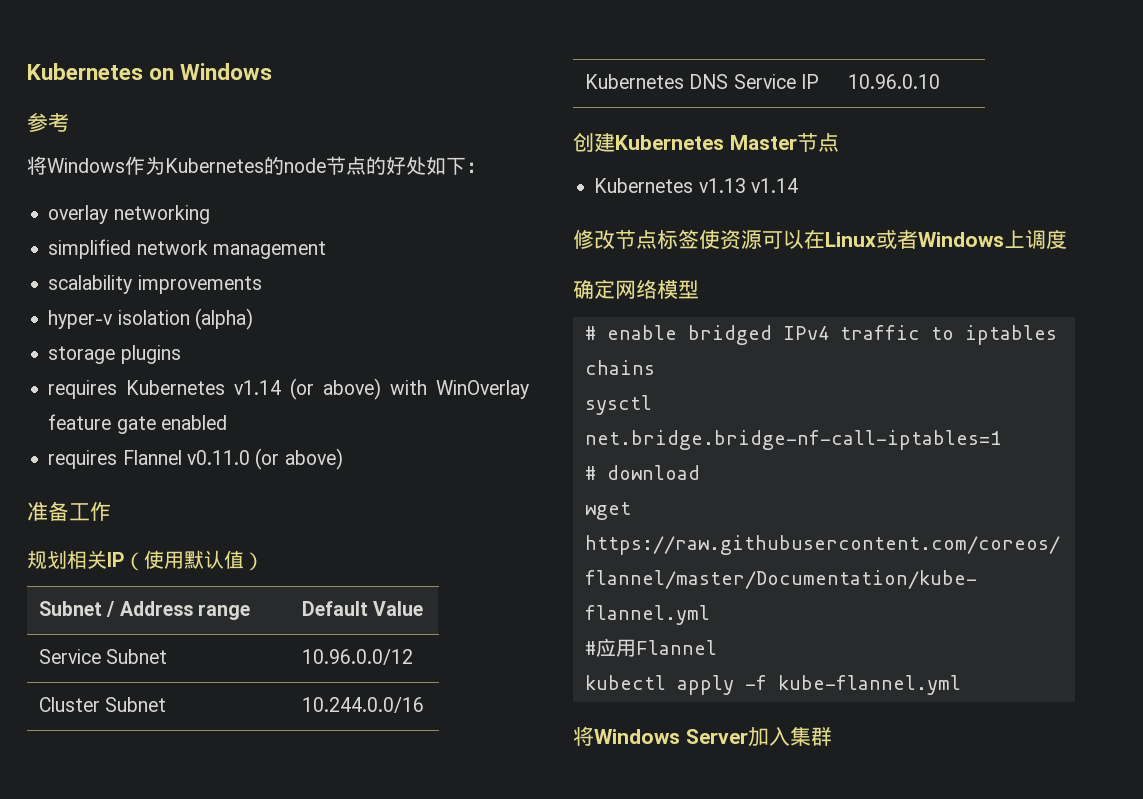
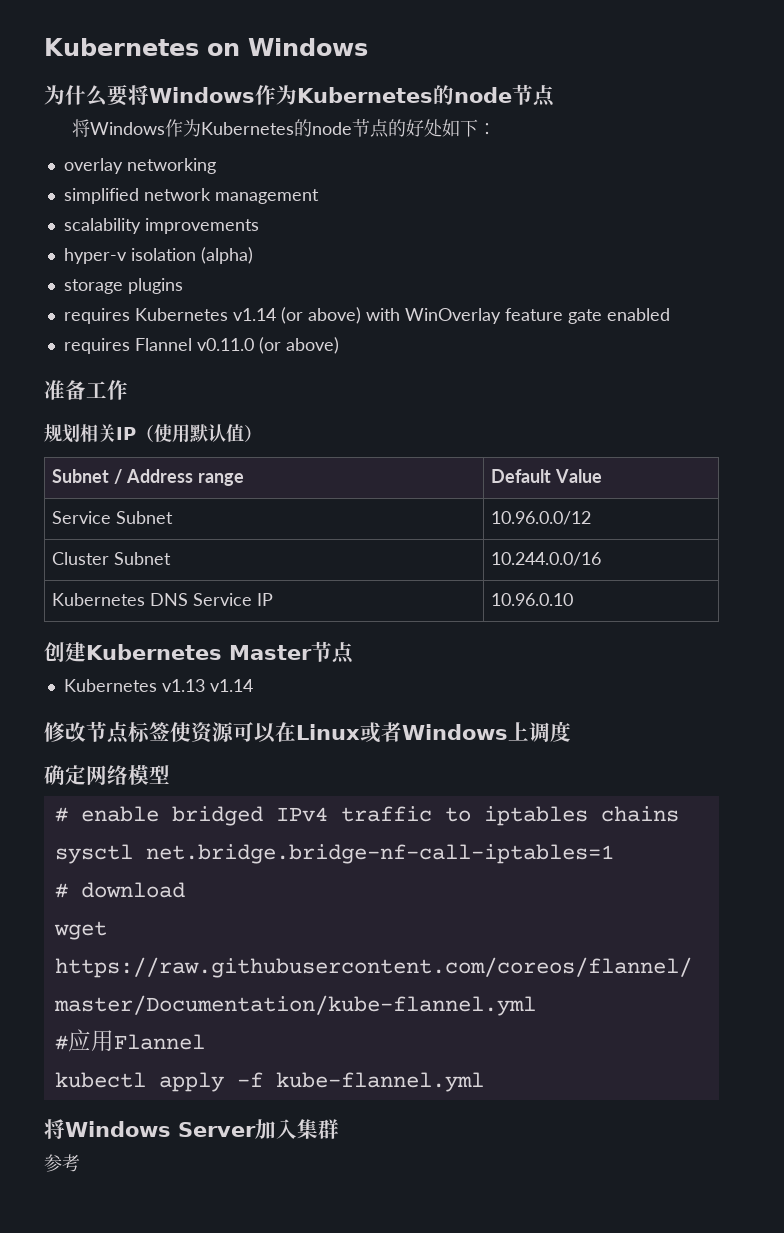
- 参考
+ 为什么要将Windows作为Kubernetes的node节点
+ 参考

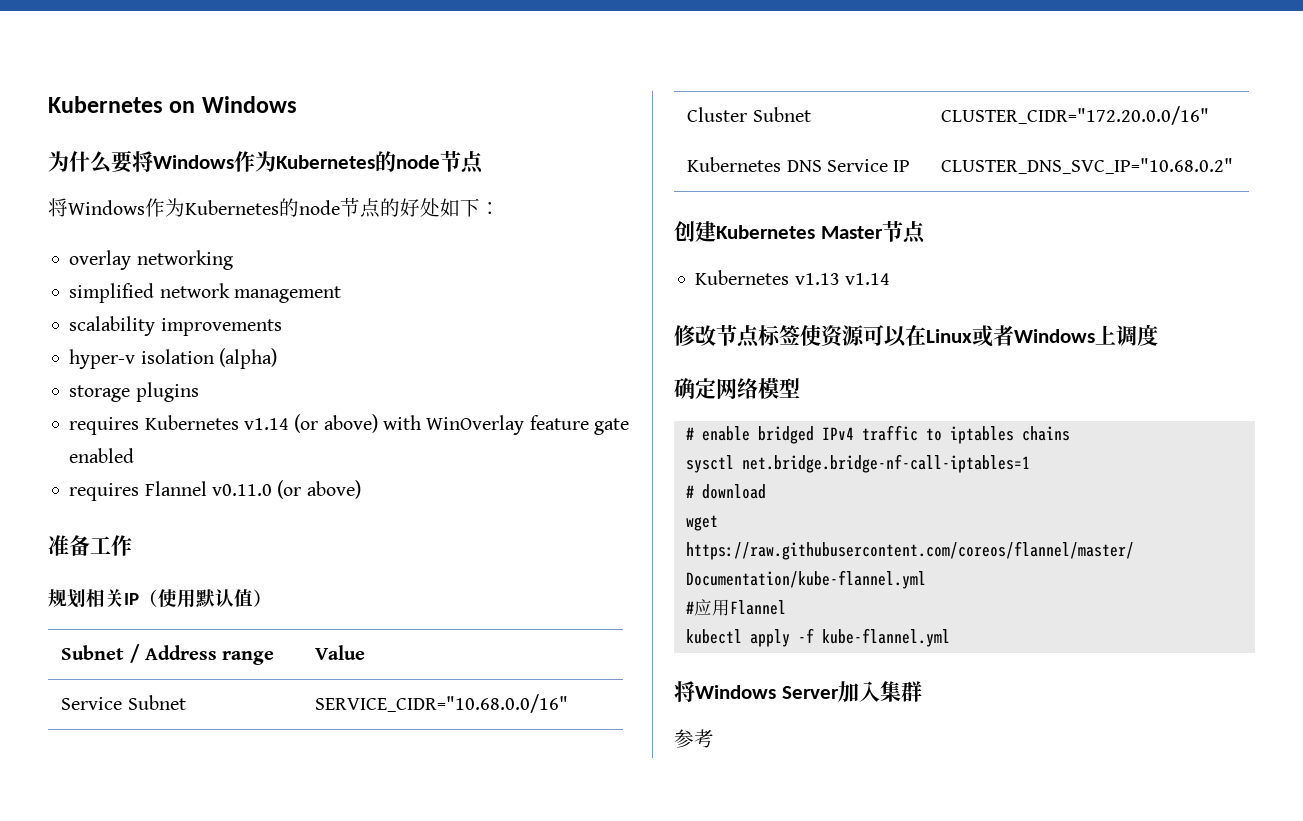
- Subnet / Address range | Default Value
+ Subnet / Address range | Value
- Service Subnet | 10.96.0.0/12
+ Service Subnet | SERVICE_CIDR="10.68.0.0/16"
- Cluster Subnet | 10.244.0.0/16
+ Cluster Subnet | CLUSTER_CIDR="172.20.0.0/16"
- Kubernetes DNS Service IP | 10.96.0.10
+ Kubernetes DNS Service IP | CLUSTER_DNS_SVC_IP="10.68.0.2"

